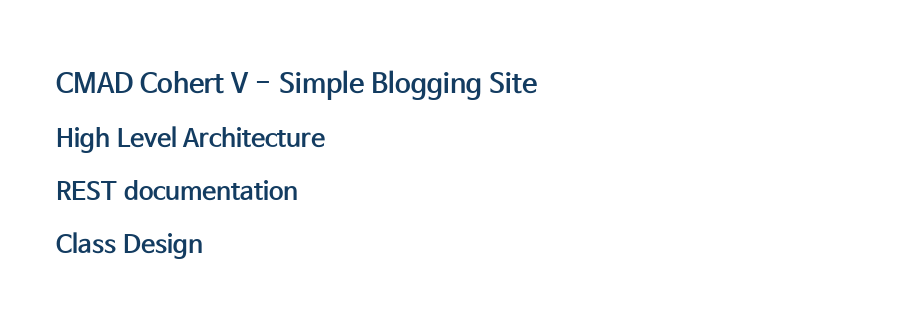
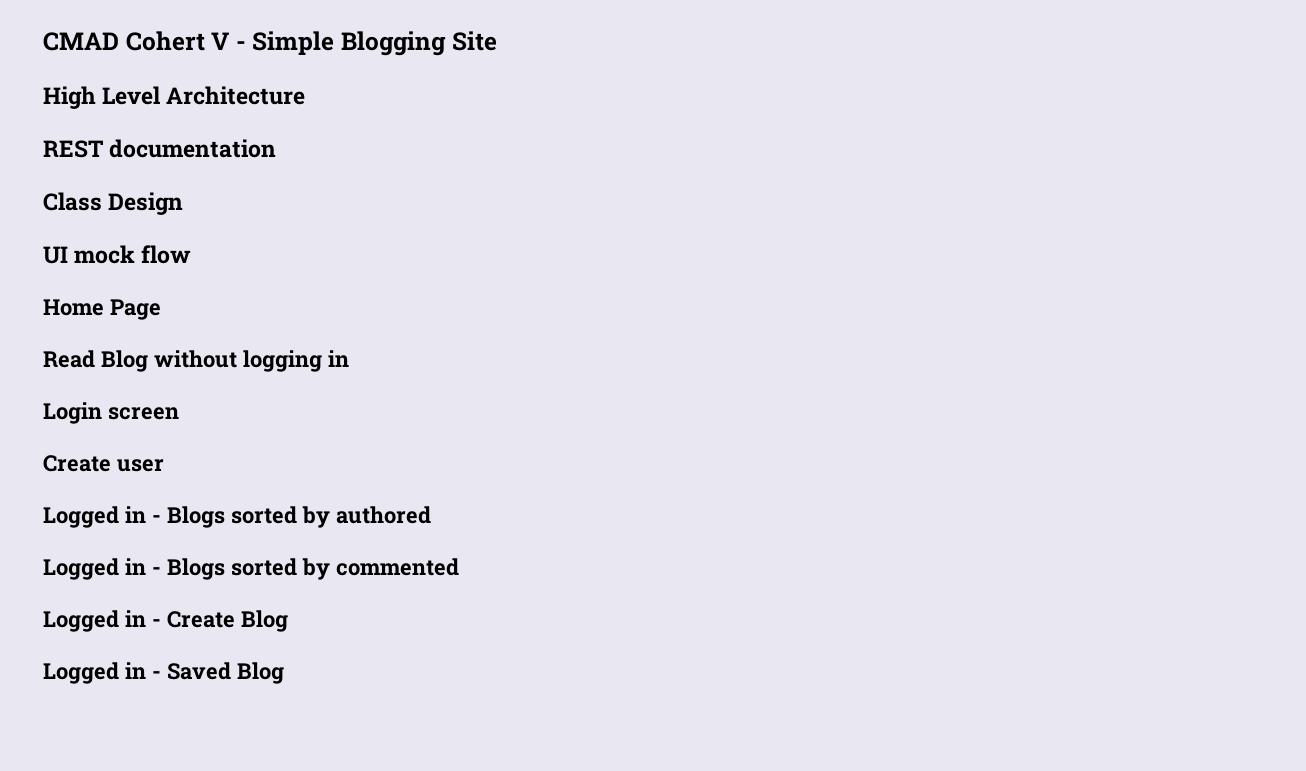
+ UI mock flow
+ Home Page
+ Read Blog without logging in
+ Login screen
+ Create user
+ Logged in - Blogs sorted by authored
+ Logged in - Blogs sorted by commented
+ Logged in - Create Blog
+ Logged in - Saved Blog

